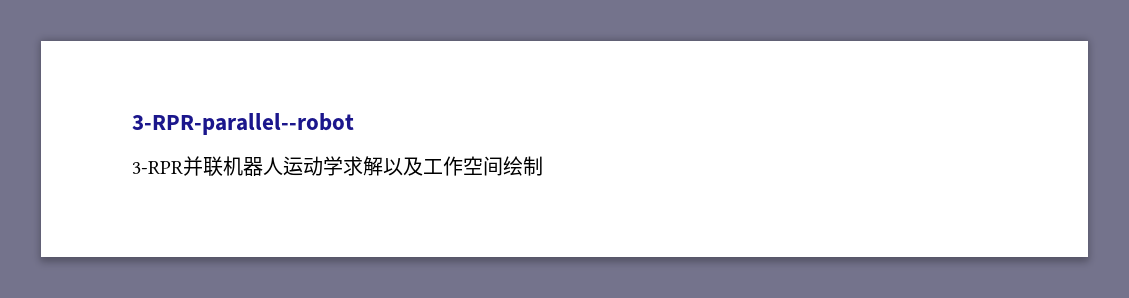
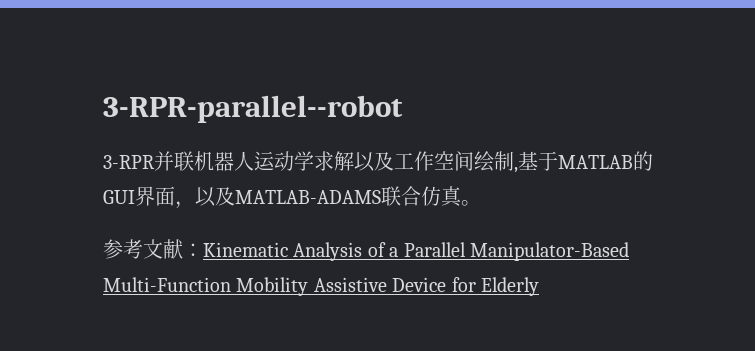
- 3-RPR并联机器人运动学求解以及工作空间绘制
+ 3-RPR并联机器人运动学求解以及工作空间绘制,基于MATLAB的GUI界面，以及MATLAB-ADAMS联合仿真。
+ 参考文献：Kinematic Analysis of a Parallel Manipulator-Based Multi-Function Mobility Assistive Device for Elderly

